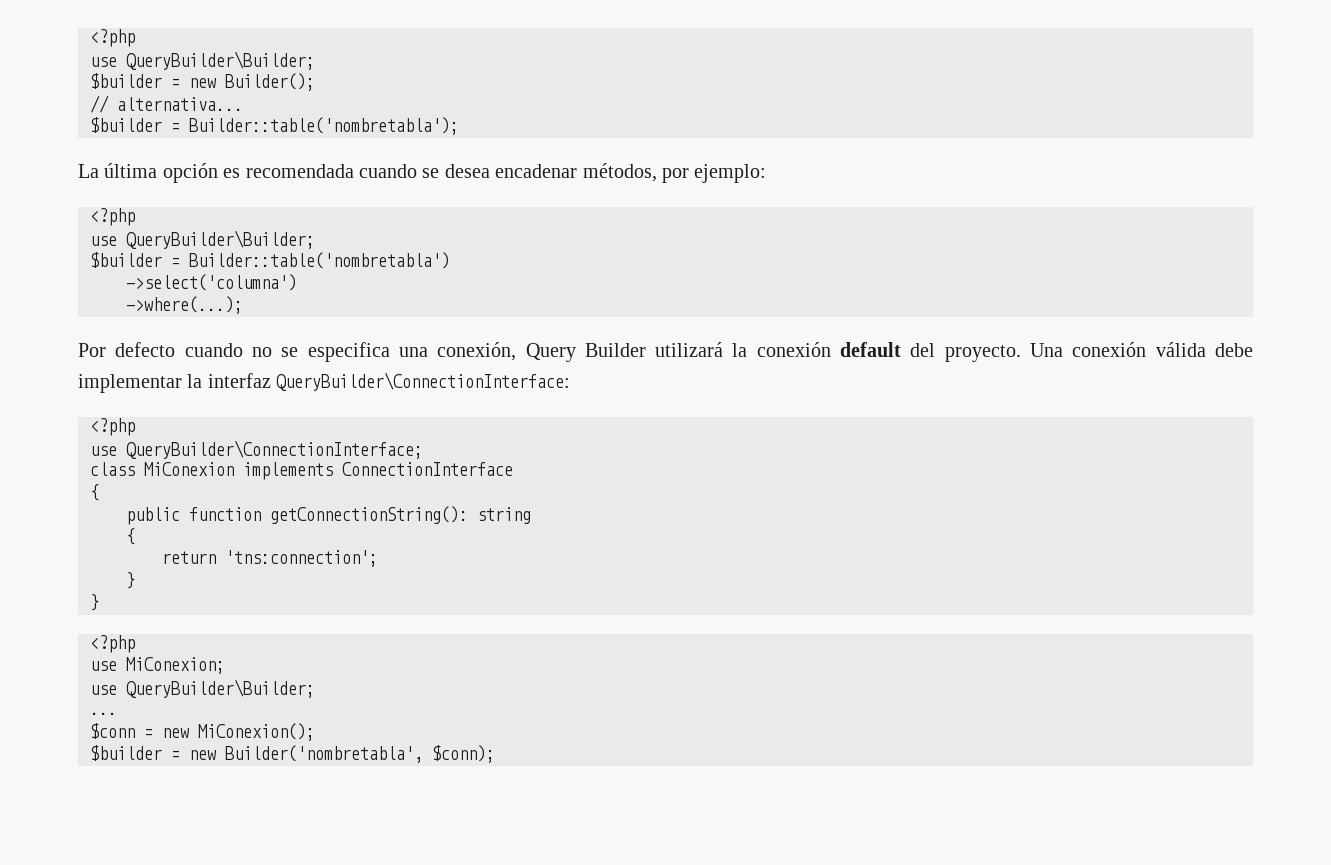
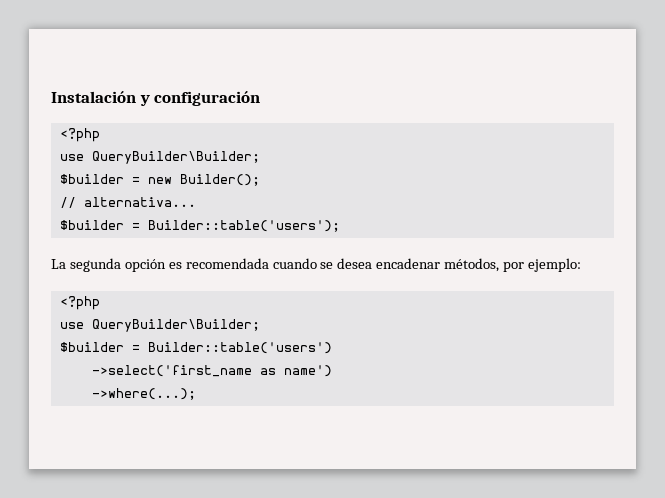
+ Instalación y configuración
- $builder = Builder::table('nombretabla');
+ $builder = Builder::table('users');
- La última opción es recomendada cuando se desea encadenar métodos, por ejemplo:
+ La segunda opción es recomendada cuando se desea encadenar métodos, por ejemplo:
- $builder = Builder::table('nombretabla')
- ->select('columna')
+ $builder = Builder::table('users')
+ ->select('first_name as name')
  ->where(...);
- Por defecto cuando no se especifica una conexión, Query Builder utilizará la conexión default del proyecto. Una conexión válida debe implementar la interfaz QueryBuilder\ConnectionInterface:
- <?php
- use QueryBuilder\ConnectionInterface;
- class MiConexion implements ConnectionInterface
- {
- public function getConnectionString(): string
- {
- return 'tns:connection';
- }
- }
- <?php
- use MiConexion;
- use QueryBuilder\Builder;
- ...
- $conn = new MiConexion();
- $builder = new Builder('nombretabla', $conn);

